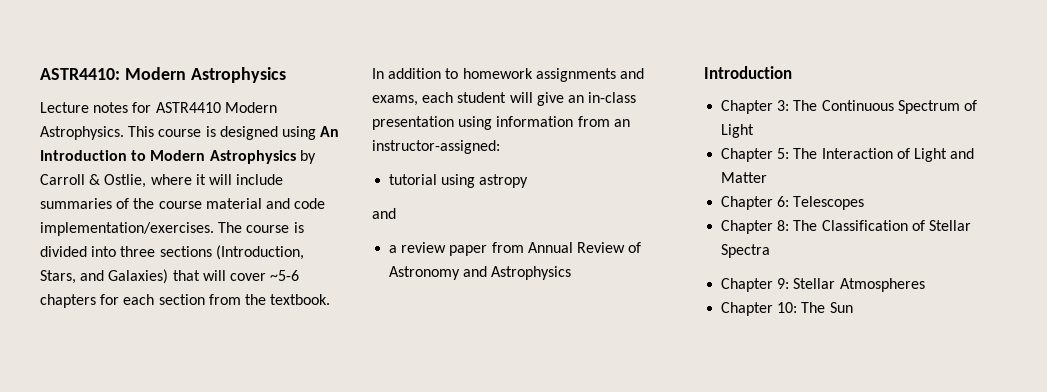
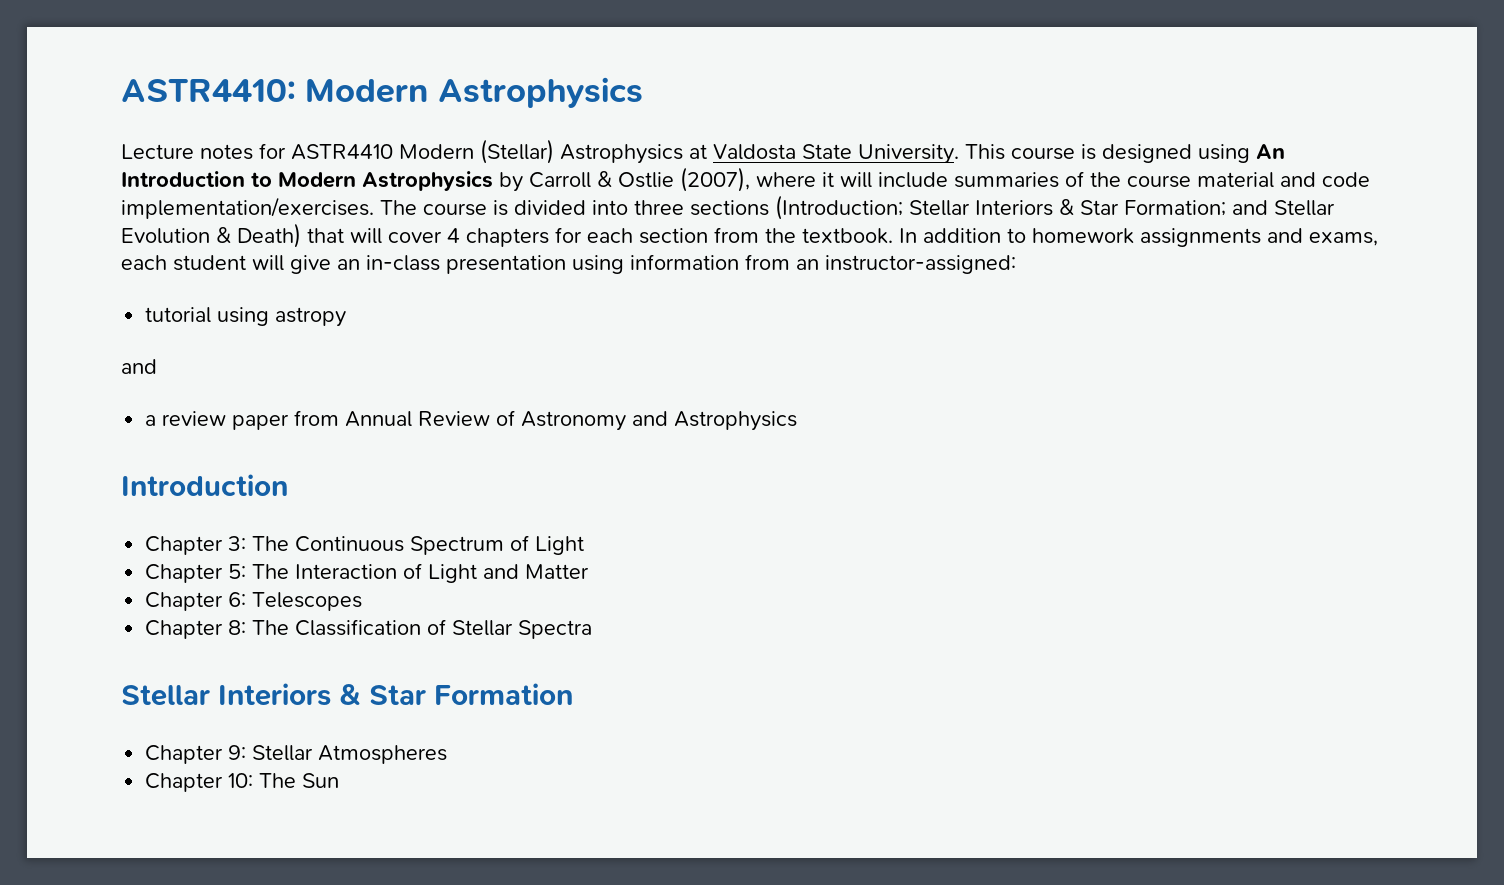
- Lecture notes for ASTR4410 Modern Astrophysics.
+ Lecture notes for ASTR4410 Modern (Stellar) Astrophysics at Valdosta State University.
- This course is designed using An Introduction to Modern Astrophysics by Carroll & Ostlie, where it will include summaries of the course material and code implementation/exercises.
+ This course is designed using An Introduction to Modern Astrophysics by Carroll & Ostlie (2007), where it will include summaries of the course material and code implementation/exercises.
- The course is divided into three sections (Introduction, Stars, and Galaxies) that will cover ~5-6 chapters for each section from the textbook.
+ The course is divided into three sections (Introduction; Stellar Interiors & Star Formation; and Stellar Evolution & Death) that will cover 4 chapters for each section from the textbook.
+ Stellar Interiors & Star Formation

